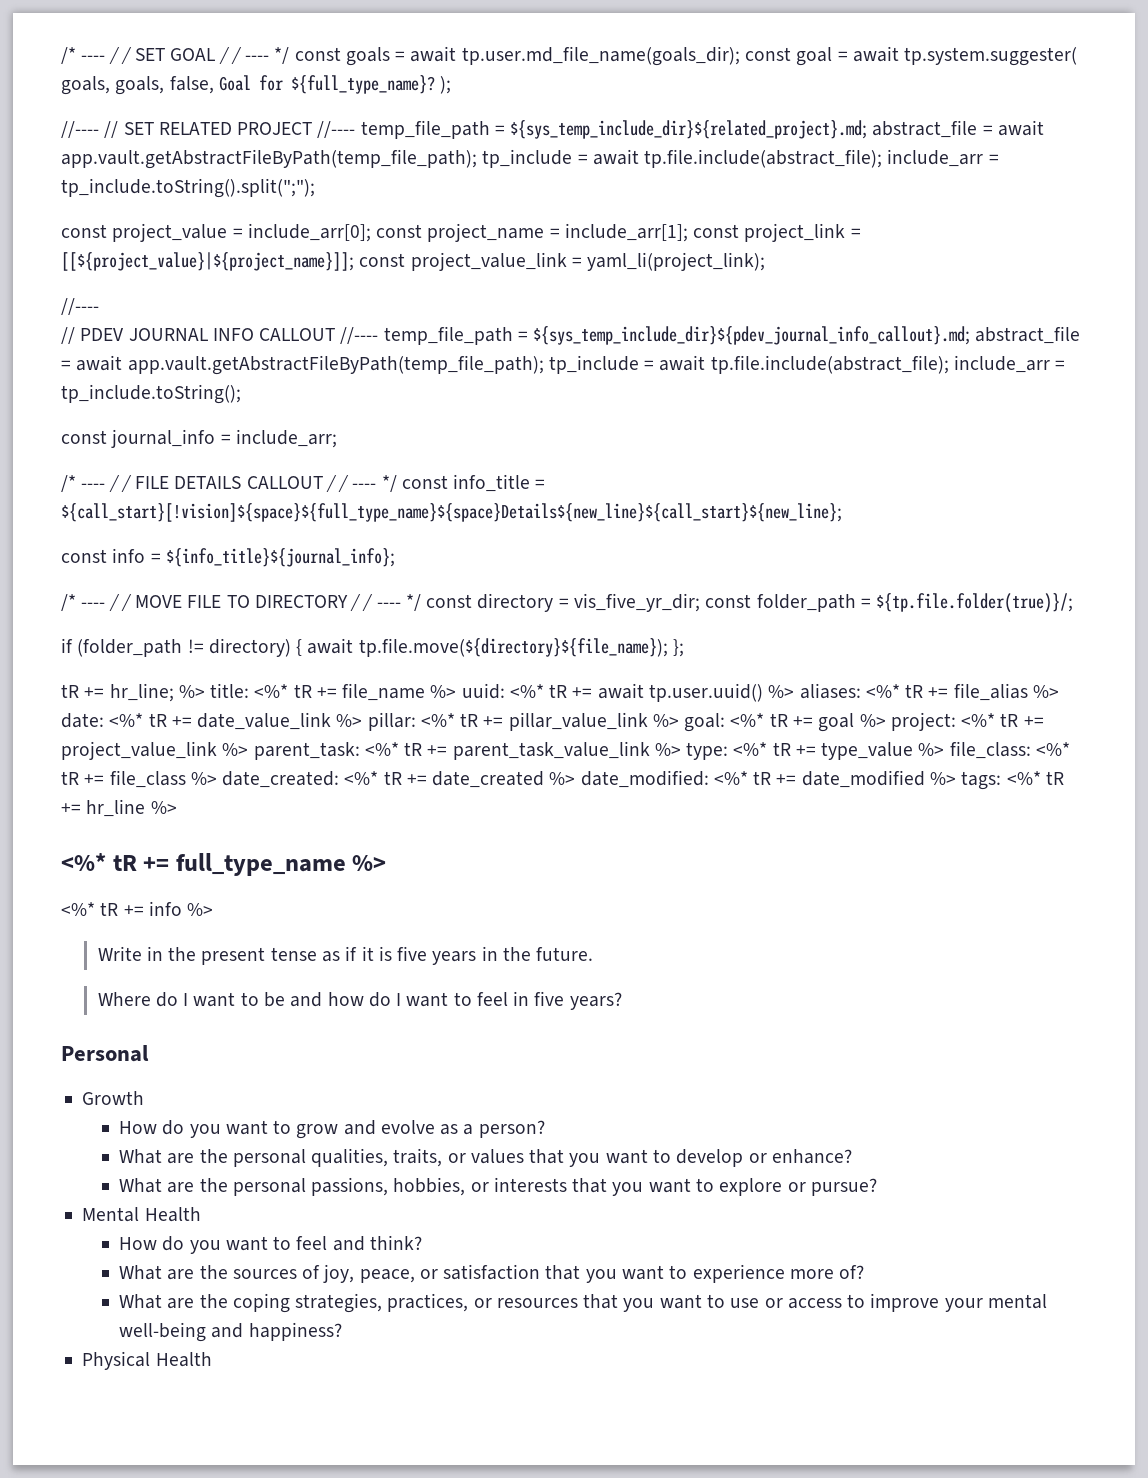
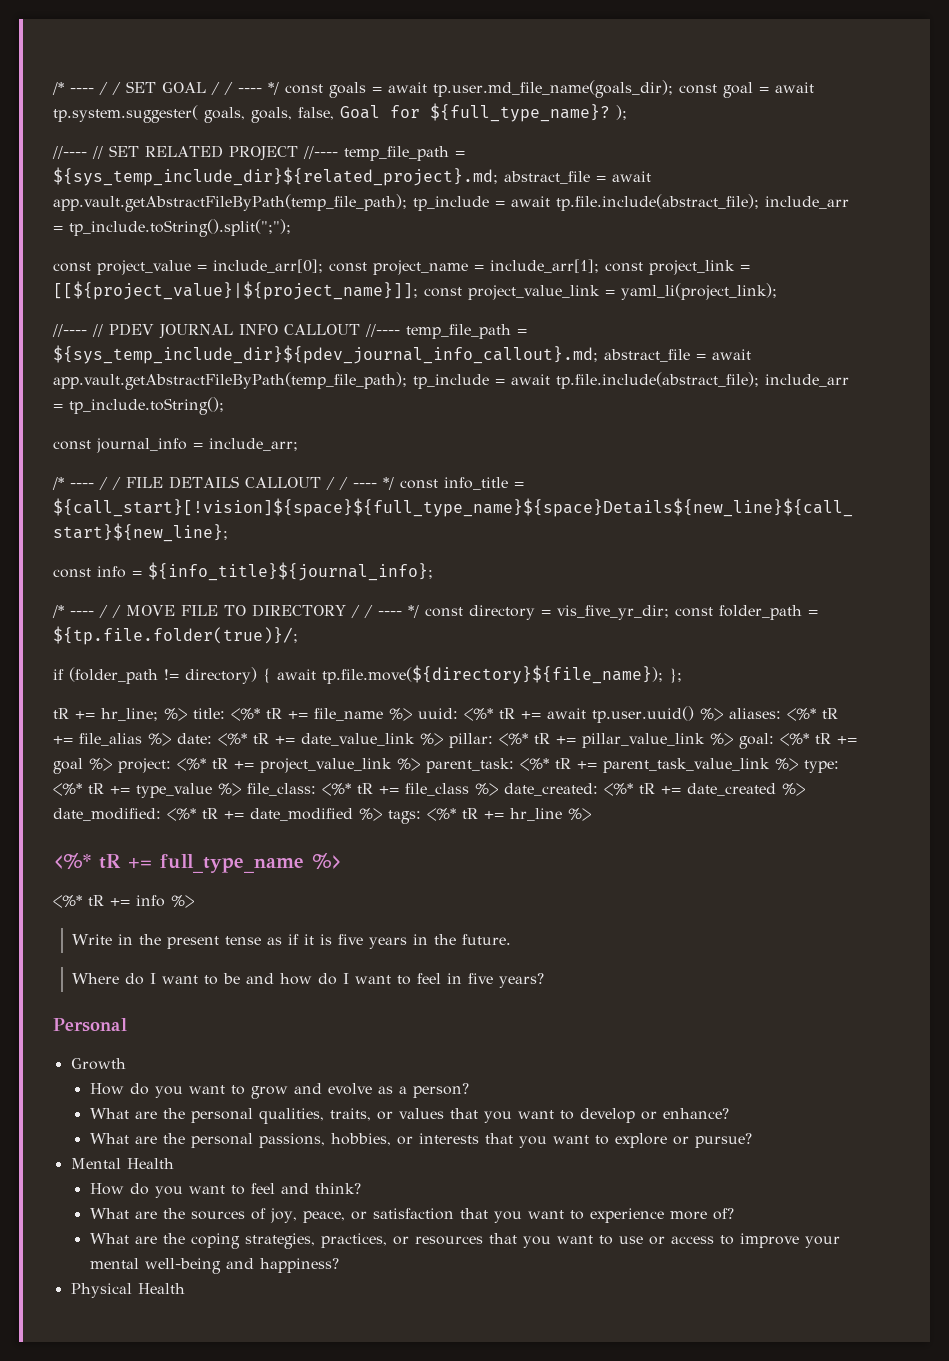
  const project_value = include_arr[0]; const project_name = include_arr[1]; const project_link = [[${project_value}|${project_name}]]; const project_value_link = yaml_li(project_link);
- //----
- // PDEV JOURNAL INFO CALLOUT //---- temp_file_path = ${sys_temp_include_dir}${pdev_journal_info_callout}.md; abstract_file = await app.vault.getAbstractFileByPath(temp_file_path); tp_include = await tp.file.include(abstract_file); include_arr = tp_include.toString();
+ //---- // PDEV JOURNAL INFO CALLOUT //---- temp_file_path = ${sys_temp_include_dir}${pdev_journal_info_callout}.md; abstract_file = await app.vault.getAbstractFileByPath(temp_file_path); tp_include = await tp.file.include(abstract_file); include_arr = tp_include.toString();

